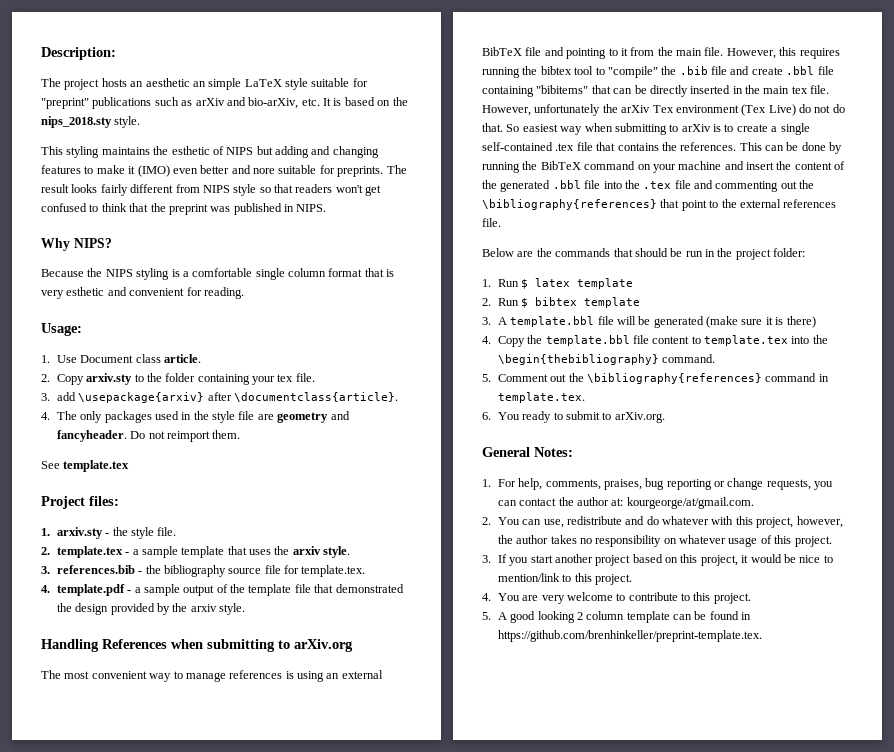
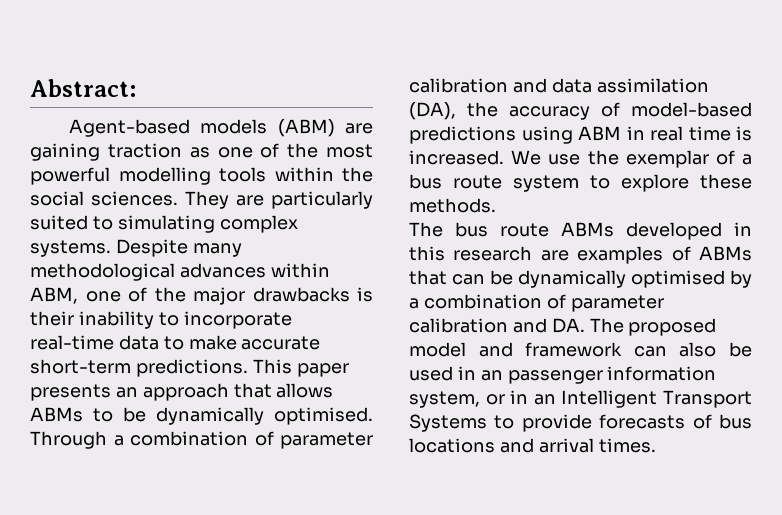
- Description:
- The project hosts an aesthetic an simple LaTeX style suitable for "preprint" publications such as arXiv and bio-arXiv, etc. It is based on the nips_2018.sty style.
- This styling maintains the esthetic of NIPS but adding and changing features to make it (IMO) even better and nore suitable for preprints. The result looks fairly different from NIPS style so that readers won't get confused to think that the preprint was published in NIPS.
- Why NIPS?
- Because the NIPS styling is a comfortable single column format that is very esthetic and convenient for reading.
- Usage:
- 1. Use Document class article.
- 2. Copy arxiv.sty to the folder containing your tex file.
- 3. add \usepackage{arxiv} after \documentclass{article}.
- 4. The only packages used in the style file are geometry and fancyheader. Do not reimport them.
- See template.tex
- Project files:
- 1. arxiv.sty - the style file.
- 2. template.tex - a sample template that uses the arxiv style.
- 3. references.bib - the bibliography source file for template.tex.
- 4. template.pdf - a sample output of the template file that demonstrated the design provided by the arxiv style.
- Handling References when submitting to arXiv.org
- The most convenient way to manage references is using an external BibTeX file and pointing to it from the main file. However, this requires running the bibtex tool to "compile" the .bib file and create .bbl file containing "bibitems" that can be directly inserted in the main tex file. However, unfortunately the arXiv Tex environment (Tex Live) do not do that. So easiest way when submitting to arXiv is to create a single self-contained .tex file that contains the references. This can be done by running the BibTeX command on your machine and insert the content of the generated .bbl file into the .tex file and commenting out the \bibliography{references} that point to the external references file.
- Below are the commands that should be run in the project folder:
- 1. Run $ latex template
- 2. Run $ bibtex template
- 3. A template.bbl file will be generated (make sure it is there)
- 4. Copy the template.bbl file content to template.tex into the \begin{thebibliography} command.
- 5. Comment out the \bibliography{references} command in template.tex.
- 6. You ready to submit to arXiv.org.
- General Notes:
- 1. For help, comments, praises, bug reporting or change requests, you can contact the author at: kourgeorge/at/gmail.com.
- 2. You can use, redistribute and do whatever with this project, however, the author takes no responsibility on whatever usage of this project.
- 3. If you start another project based on this project, it would be nice to mention/link to this project.
- 4. You are very welcome to contribute to this project.
- 5. A good looking 2 column template can be found in https://github.com/brenhinkeller/preprint-template.tex.
+ Abstract:
+ Agent-based models (ABM) are gaining traction as one of the most powerful modelling tools within the social sciences. They are particularly suited to simulating complex systems. Despite many methodological advances within ABM, one of the major drawbacks is their inability to incorporate real-time data to make accurate short-term predictions. This paper presents an approach that allows ABMs to be dynamically optimised. Through a combination of parameter calibration and data assimilation (DA), the accuracy of model-based predictions using ABM in real time is increased. We use the exemplar of a bus route system to explore these methods.
+ The bus route ABMs developed in this research are examples of ABMs that can be dynamically optimised by a combination of parameter calibration and DA. The proposed model and framework can also be used in an passenger information system, or in an Intelligent Transport Systems to provide forecasts of bus locations and arrival times.

